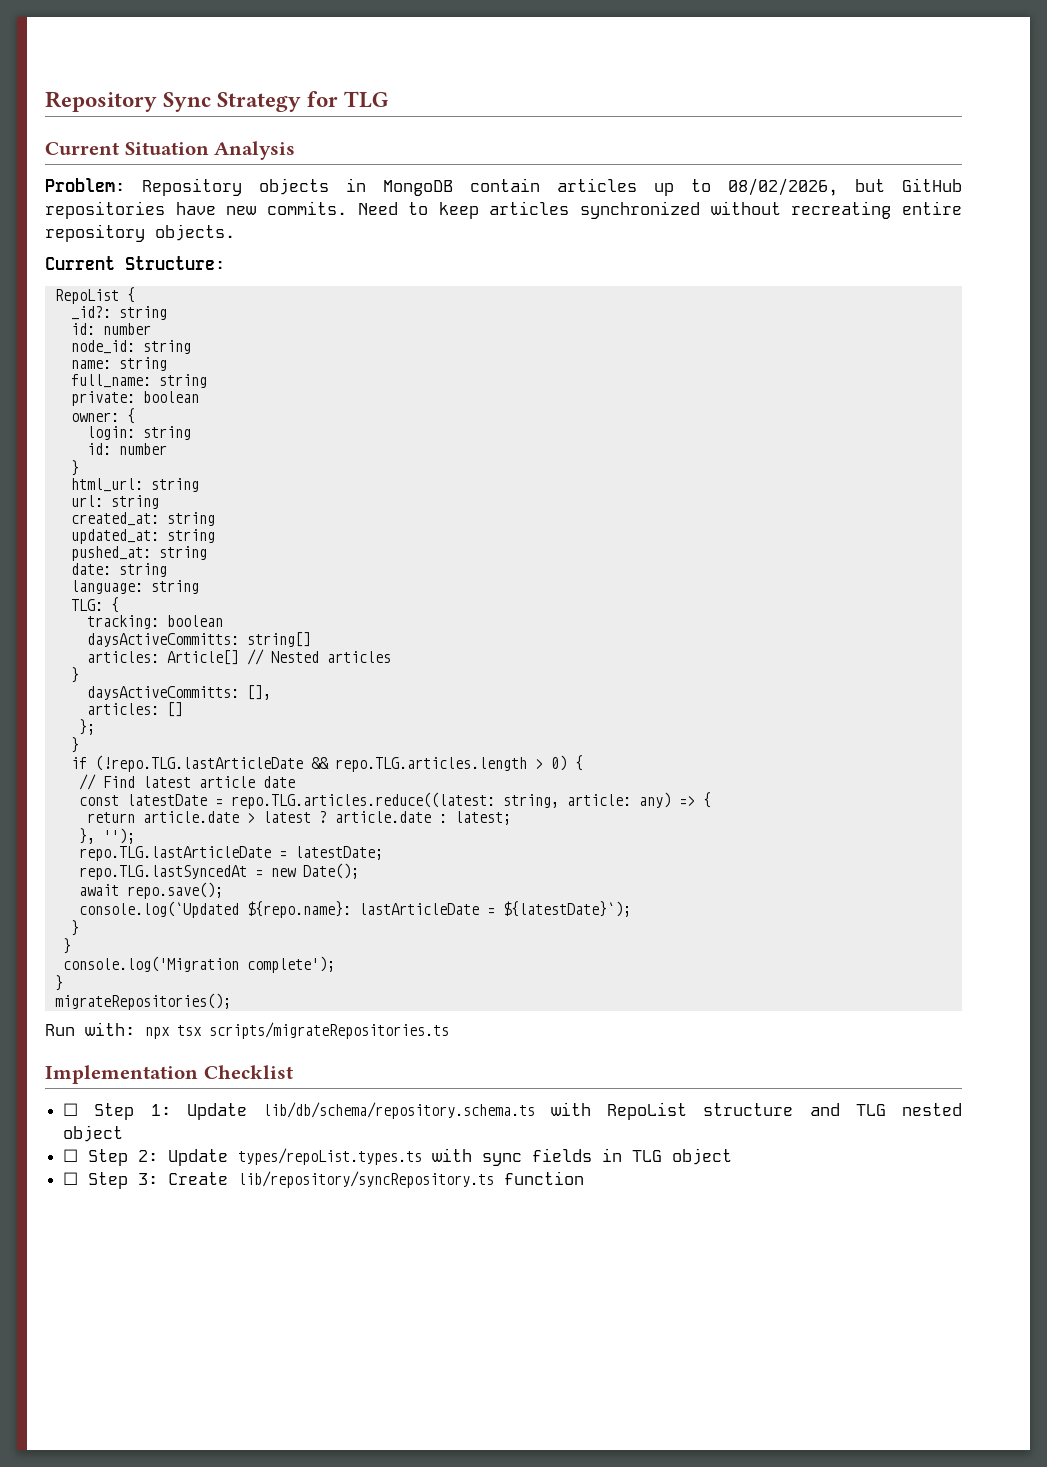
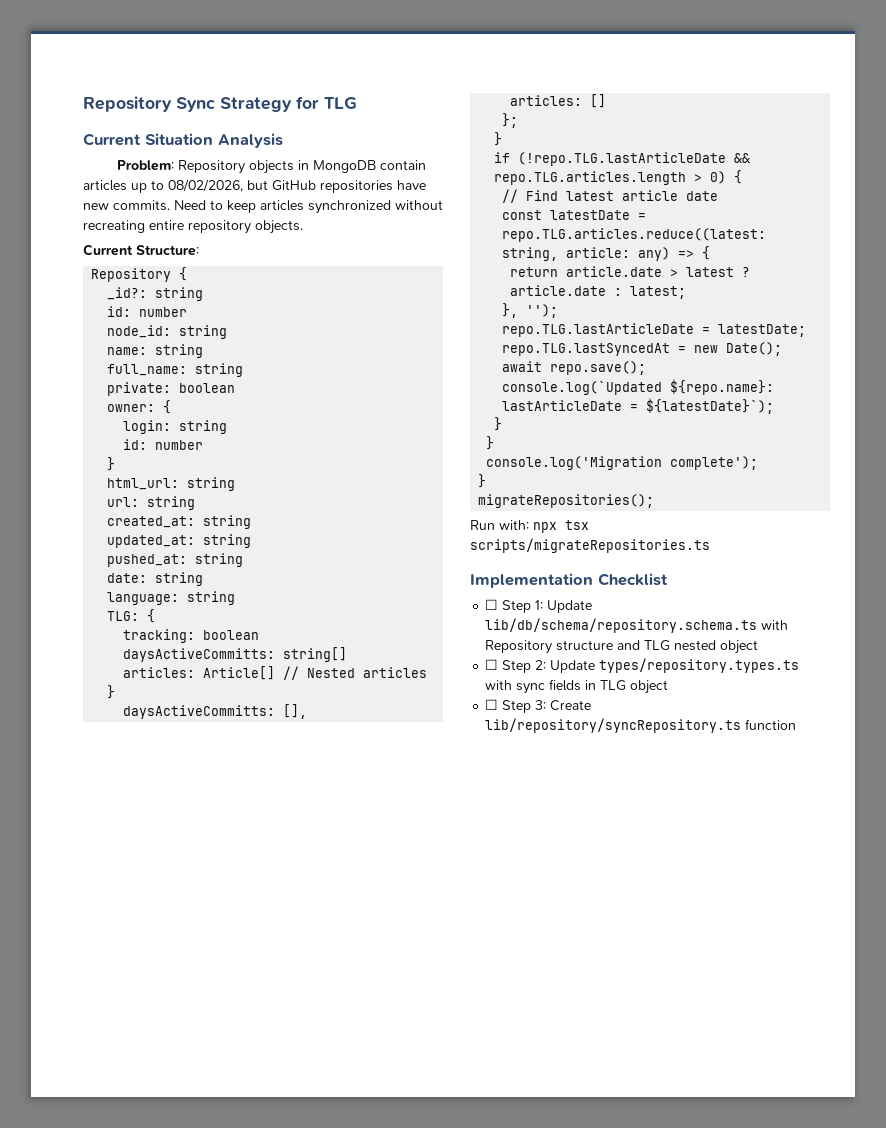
- RepoList {
+ Repository {
- ☐ Step 1: Update lib/db/schema/repository.schema.ts with RepoList structure and TLG nested object
+ ☐ Step 1: Update lib/db/schema/repository.schema.ts with Repository structure and TLG nested object
- ☐ Step 2: Update types/repoList.types.ts with sync fields in TLG object
+ ☐ Step 2: Update types/repository.types.ts with sync fields in TLG object

